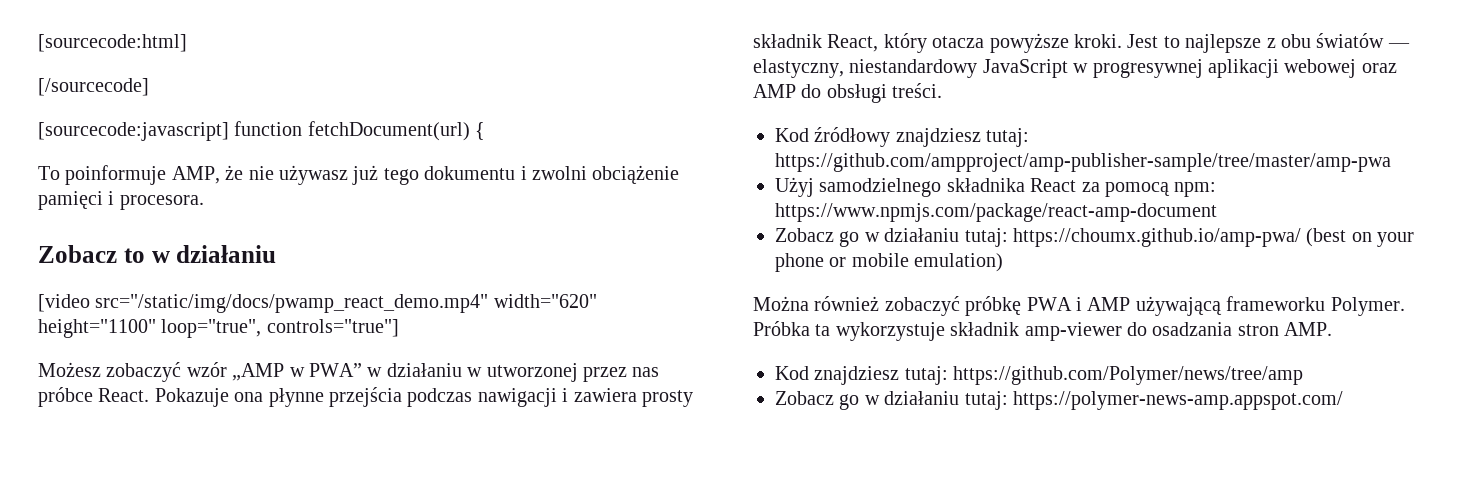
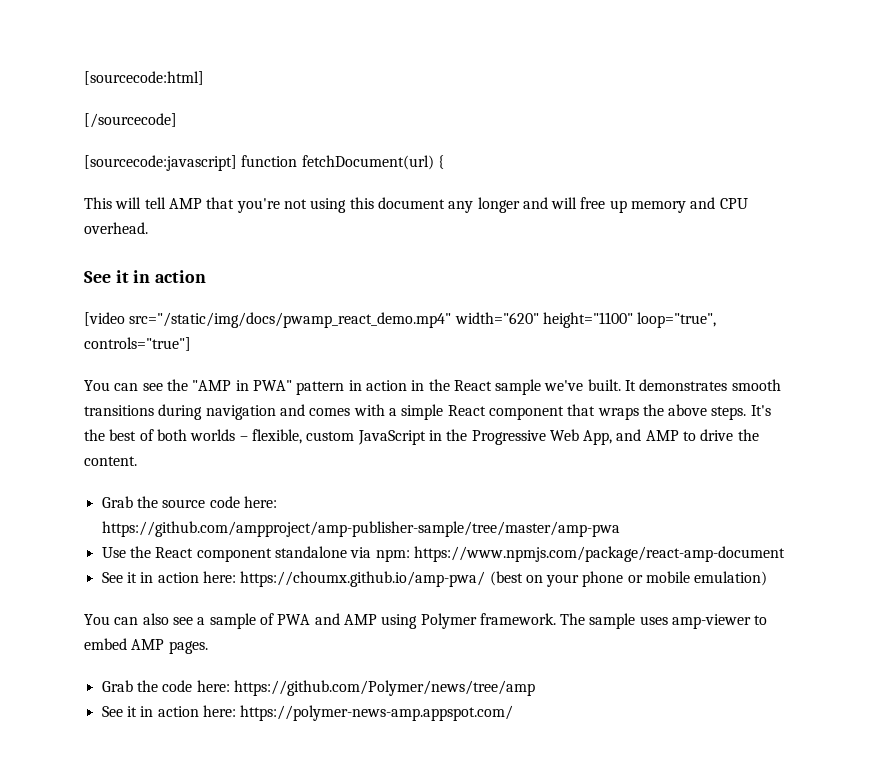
- To poinformuje AMP, że nie używasz już tego dokumentu i zwolni obciążenie pamięci i procesora.
- Zobacz to w działaniu
+ This will tell AMP that you're not using this document any longer and will free up memory and CPU overhead.
+ See it in action
- Możesz zobaczyć wzór „AMP w PWA” w działaniu w utworzonej przez nas próbce React. Pokazuje ona płynne przejścia podczas nawigacji i zawiera prosty składnik React, który otacza powyższe kroki. Jest to najlepsze z obu światów — elastyczny, niestandardowy JavaScript w progresywnej aplikacji webowej oraz AMP do obsługi treści.
- Kod źródłowy znajdziesz tutaj: https://github.com/ampproject/amp-publisher-sample/tree/master/amp-pwa
- Użyj samodzielnego składnika React za pomocą npm: https://www.npmjs.com/package/react-amp-document
- Zobacz go w działaniu tutaj: https://choumx.github.io/amp-pwa/ (best on your phone or mobile emulation)
+ You can see the "AMP in PWA" pattern in action in the React sample we've built. It demonstrates smooth transitions during navigation and comes with a simple React component that wraps the above steps. It's the best of both worlds – flexible, custom JavaScript in the Progressive Web App, and AMP to drive the content.
+ Grab the source code here: https://github.com/ampproject/amp-publisher-sample/tree/master/amp-pwa
+ Use the React component standalone via npm: https://www.npmjs.com/package/react-amp-document
+ See it in action here: https://choumx.github.io/amp-pwa/ (best on your phone or mobile emulation)
- Można również zobaczyć próbkę PWA i AMP używającą frameworku Polymer. Próbka ta wykorzystuje składnik amp-viewer do osadzania stron AMP.
- Kod znajdziesz tutaj: https://github.com/Polymer/news/tree/amp
- Zobacz go w działaniu tutaj: https://polymer-news-amp.appspot.com/
+ You can also see a sample of PWA and AMP using Polymer framework. The sample uses amp-viewer to embed AMP pages.
+ Grab the code here: https://github.com/Polymer/news/tree/amp
+ See it in action here: https://polymer-news-amp.appspot.com/

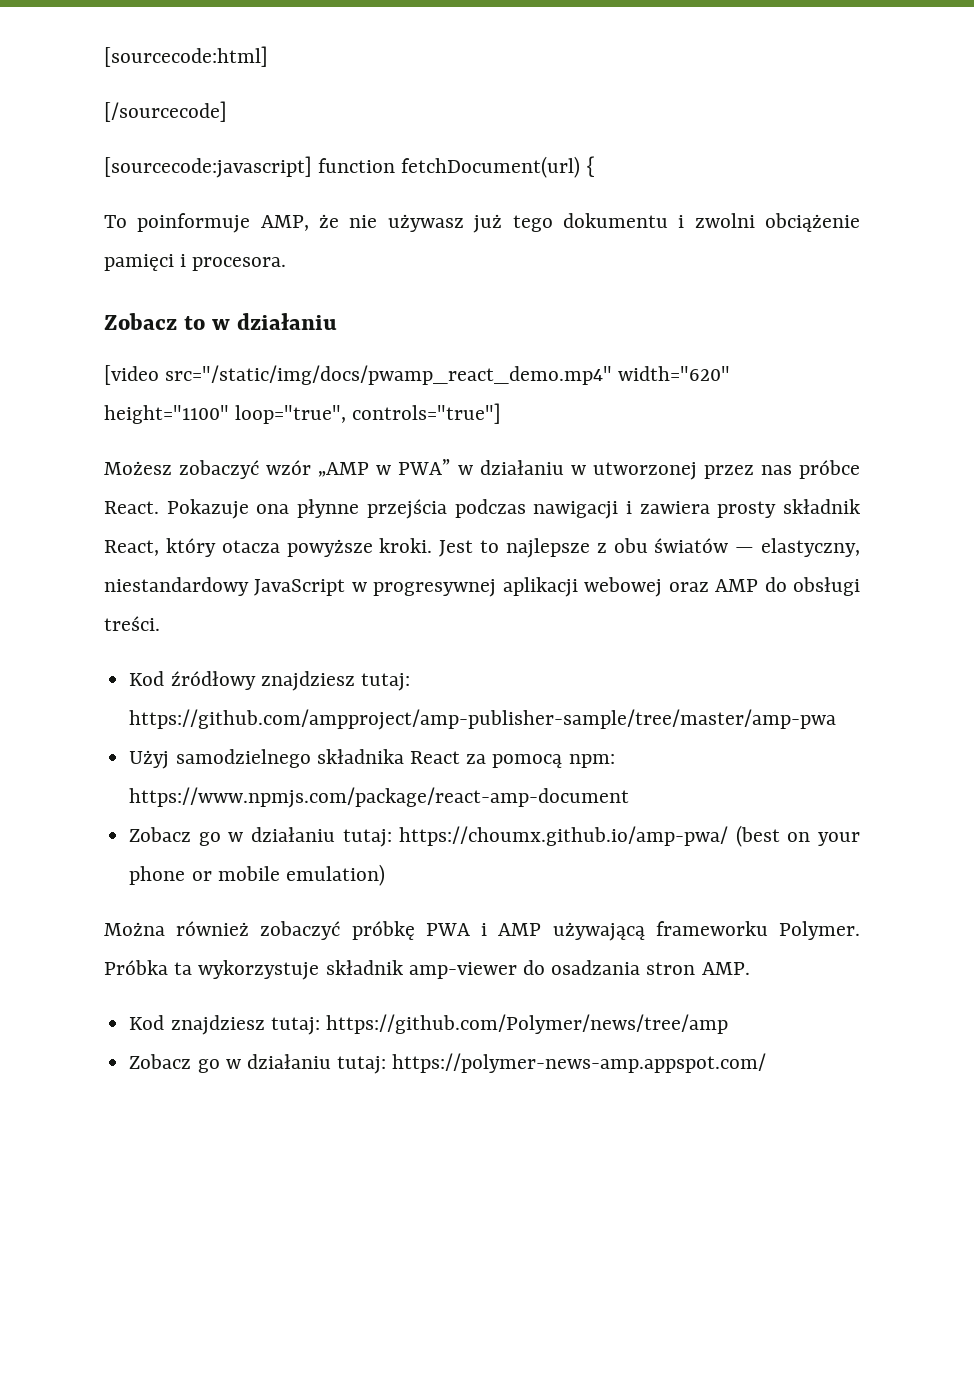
- This will tell AMP that you're not using this document any longer and will free up memory and CPU overhead.
- See it in action
+ To poinformuje AMP, że nie używasz już tego dokumentu i zwolni obciążenie pamięci i procesora.
+ Zobacz to w działaniu
- You can see the "AMP in PWA" pattern in action in the React sample we've built. It demonstrates smooth transitions during navigation and comes with a simple React component that wraps the above steps. It's the best of both worlds – flexible, custom JavaScript in the Progressive Web App, and AMP to drive the content.
- Grab the source code here: https://github.com/ampproject/amp-publisher-sample/tree/master/amp-pwa
- Use the React component standalone via npm: https://www.npmjs.com/package/react-amp-document
- See it in action here: https://choumx.github.io/amp-pwa/ (best on your phone or mobile emulation)
+ Możesz zobaczyć wzór „AMP w PWA” w działaniu w utworzonej przez nas próbce React. Pokazuje ona płynne przejścia podczas nawigacji i zawiera prosty składnik React, który otacza powyższe kroki. Jest to najlepsze z obu światów — elastyczny, niestandardowy JavaScript w progresywnej aplikacji webowej oraz AMP do obsługi treści.
+ Kod źródłowy znajdziesz tutaj: https://github.com/ampproject/amp-publisher-sample/tree/master/amp-pwa
+ Użyj samodzielnego składnika React za pomocą npm: https://www.npmjs.com/package/react-amp-document
+ Zobacz go w działaniu tutaj: https://choumx.github.io/amp-pwa/ (best on your phone or mobile emulation)
- You can also see a sample of PWA and AMP using Polymer framework. The sample uses amp-viewer to embed AMP pages.
- Grab the code here: https://github.com/Polymer/news/tree/amp
- See it in action here: https://polymer-news-amp.appspot.com/
+ Można również zobaczyć próbkę PWA i AMP używającą frameworku Polymer. Próbka ta wykorzystuje składnik amp-viewer do osadzania stron AMP.
+ Kod znajdziesz tutaj: https://github.com/Polymer/news/tree/amp
+ Zobacz go w działaniu tutaj: https://polymer-news-amp.appspot.com/

